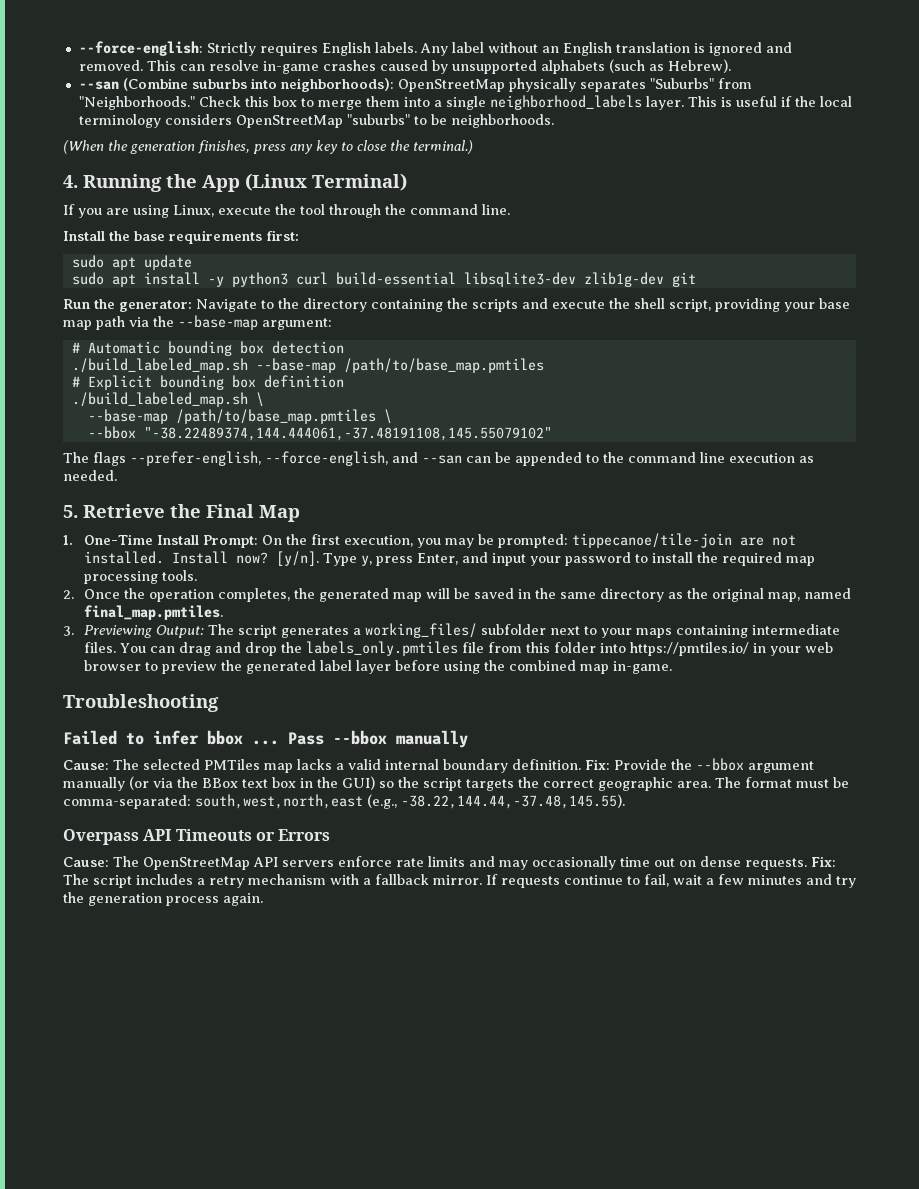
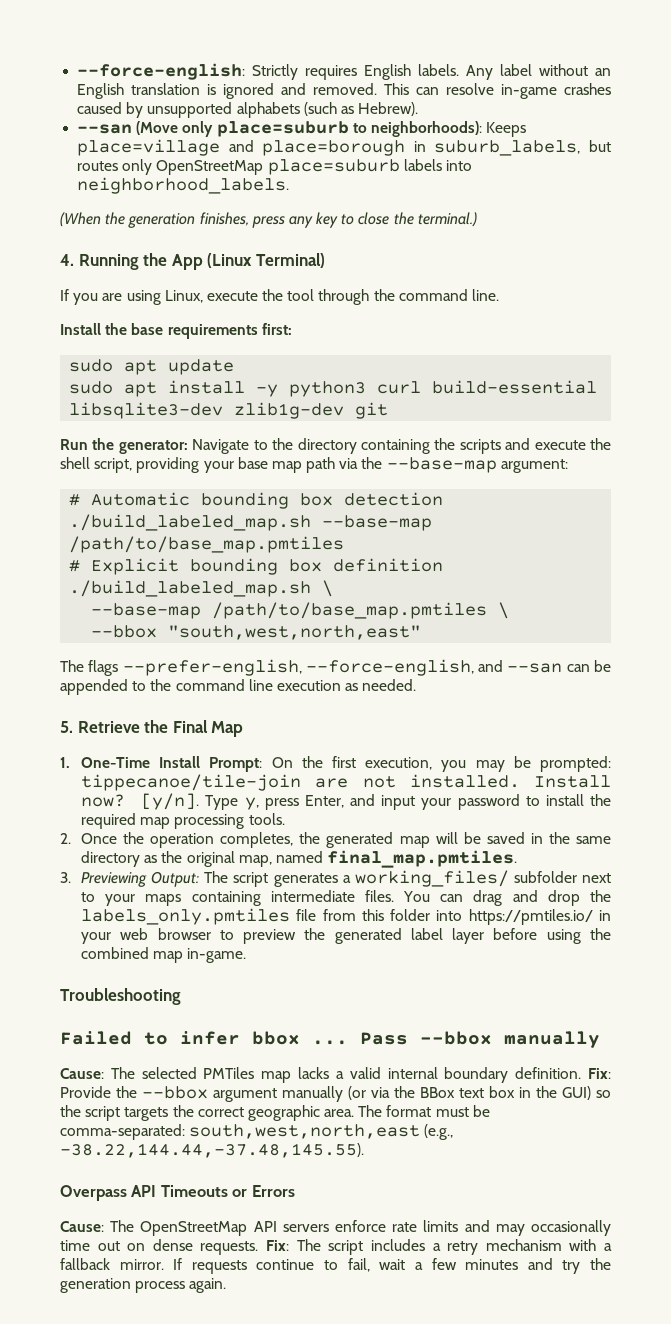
- --san (Combine suburbs into neighborhoods): OpenStreetMap physically separates "Suburbs" from "Neighborhoods." Check this box to merge them into a single neighborhood_labels layer. This is useful if the local terminology considers OpenStreetMap "suburbs" to be neighborhoods.
+ --san (Move only place=suburb to neighborhoods): Keeps place=village and place=borough in suburb_labels, but routes only OpenStreetMap place=suburb labels into neighborhood_labels.
- --bbox "-38.22489374,144.444061,-37.48191108,145.55079102"
+ --bbox "south,west,north,east"

